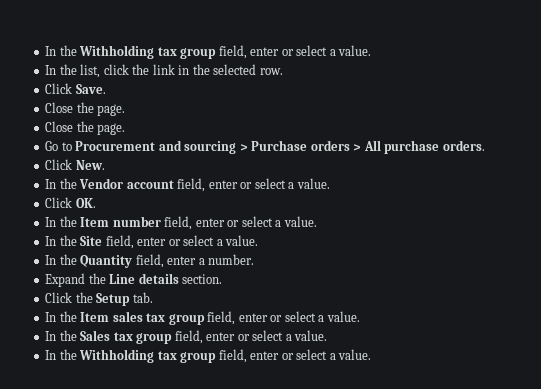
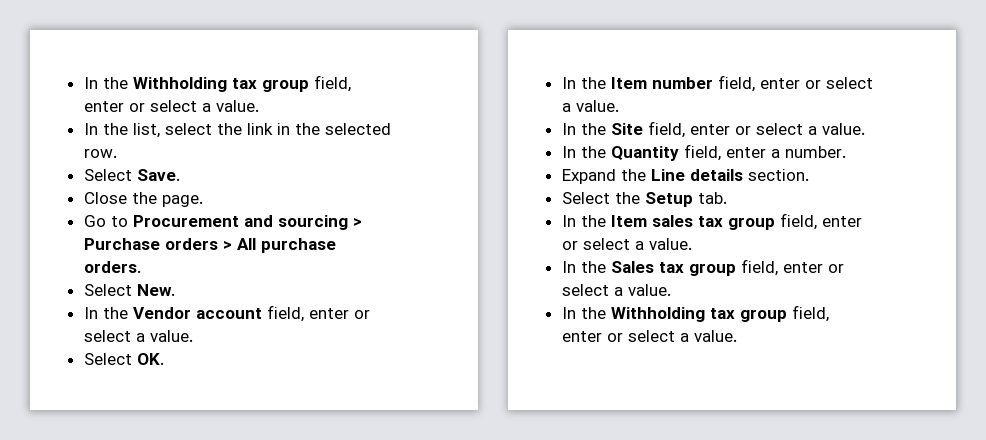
- In the list, click the link in the selected row.
+ In the list, select the link in the selected row.
- Click Save.
- Close the page.
+ Select Save.
- Click New.
+ Select New.
- Click OK.
+ Select OK.
- Click the Setup tab.
+ Select the Setup tab.

